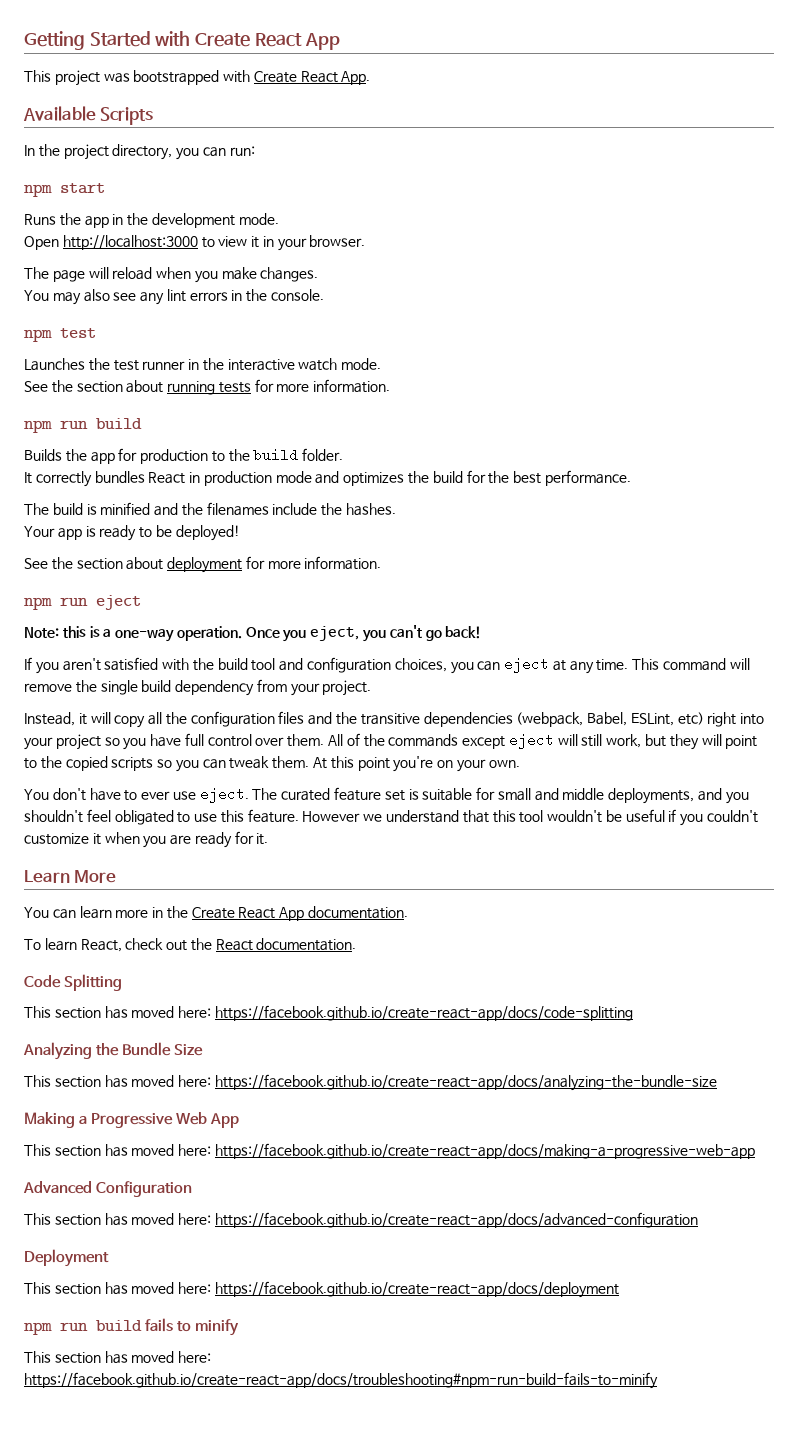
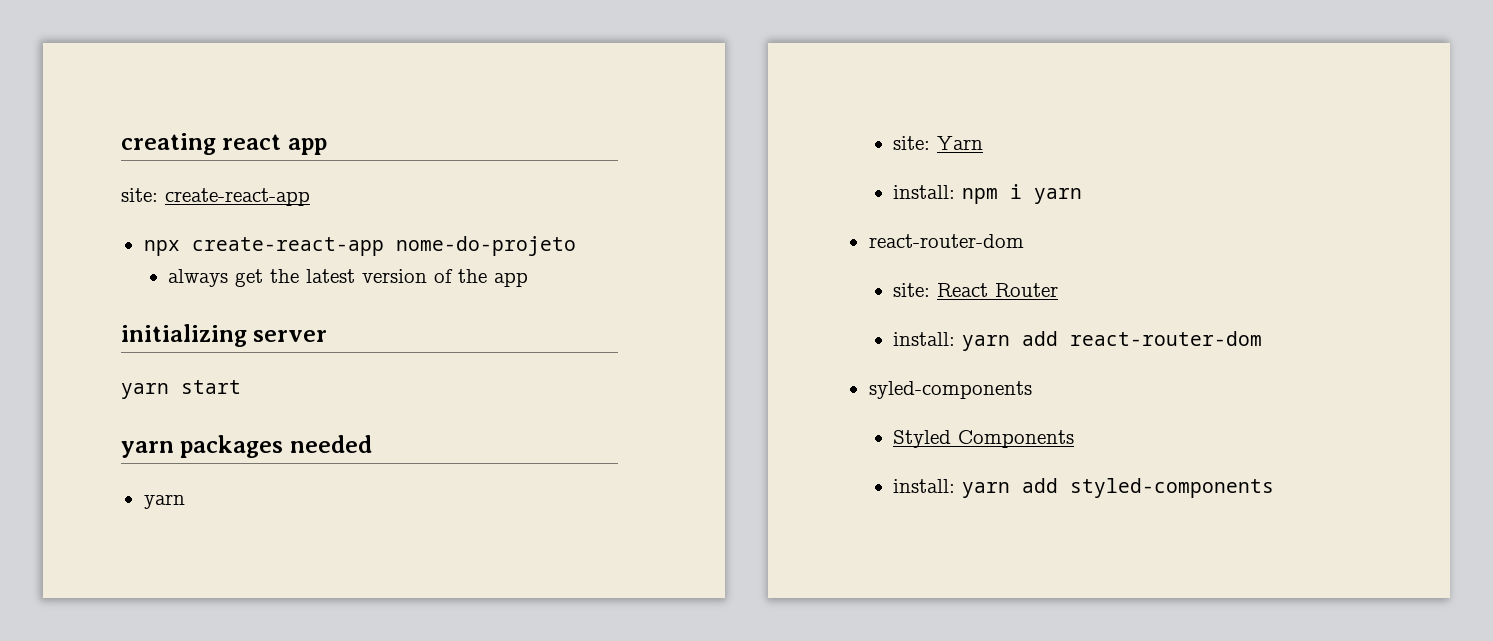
- Getting Started with Create React App
- This project was bootstrapped with Create React App.
- Available Scripts
- In the project directory, you can run:
- npm start
- Runs the app in the development mode.
- Open http://localhost:3000 to view it in your browser.
- The page will reload when you make changes.
- You may also see any lint errors in the console.
- npm test
- Launches the test runner in the interactive watch mode.
- See the section about running tests for more information.
- npm run build
- Builds the app for production to the build folder.
- It correctly bundles React in production mode and optimizes the build for the best performance.
- The build is minified and the filenames include the hashes.
- Your app is ready to be deployed!
- See the section about deployment for more information.
- npm run eject
- Note: this is a one-way operation. Once you eject, you can't go back!
- If you aren't satisfied with the build tool and configuration choices, you can eject at any time. This command will remove the single build dependency from your project.
- Instead, it will copy all the configuration files and the transitive dependencies (webpack, Babel, ESLint, etc) right into your project so you have full control over them. All of the commands except eject will still work, but they will point to the copied scripts so you can tweak them. At this point you're on your own.
- You don't have to ever use eject. The curated feature set is suitable for small and middle deployments, and you shouldn't feel obligated to use this feature. However we understand that this tool wouldn't be useful if you couldn't customize it when you are ready for it.
- Learn More
- You can learn more in the Create React App documentation.
- To learn React, check out the React documentation.
- Code Splitting
- This section has moved here: https://facebook.github.io/create-react-app/docs/code-splitting
- Analyzing the Bundle Size
- This section has moved here: https://facebook.github.io/create-react-app/docs/analyzing-the-bundle-size
- Making a Progressive Web App
- This section has moved here: https://facebook.github.io/create-react-app/docs/making-a-progressive-web-app
- Advanced Configuration
- This section has moved here: https://facebook.github.io/create-react-app/docs/advanced-configuration
- Deployment
- This section has moved here: https://facebook.github.io/create-react-app/docs/deployment
- npm run build fails to minify
- This section has moved here: https://facebook.github.io/create-react-app/docs/troubleshooting#npm-run-build-fails-to-minify
+ creating react app
+ site: create-react-app
+ npx create-react-app nome-do-projeto
+ always get the latest version of the app
+ initializing server
+ yarn start
+ yarn packages needed
+ yarn
+ site: Yarn
+ install: npm i yarn
+ react-router-dom
+ site: React Router
+ install: yarn add react-router-dom
+ syled-components
+ Styled Components
+ install: yarn add styled-components

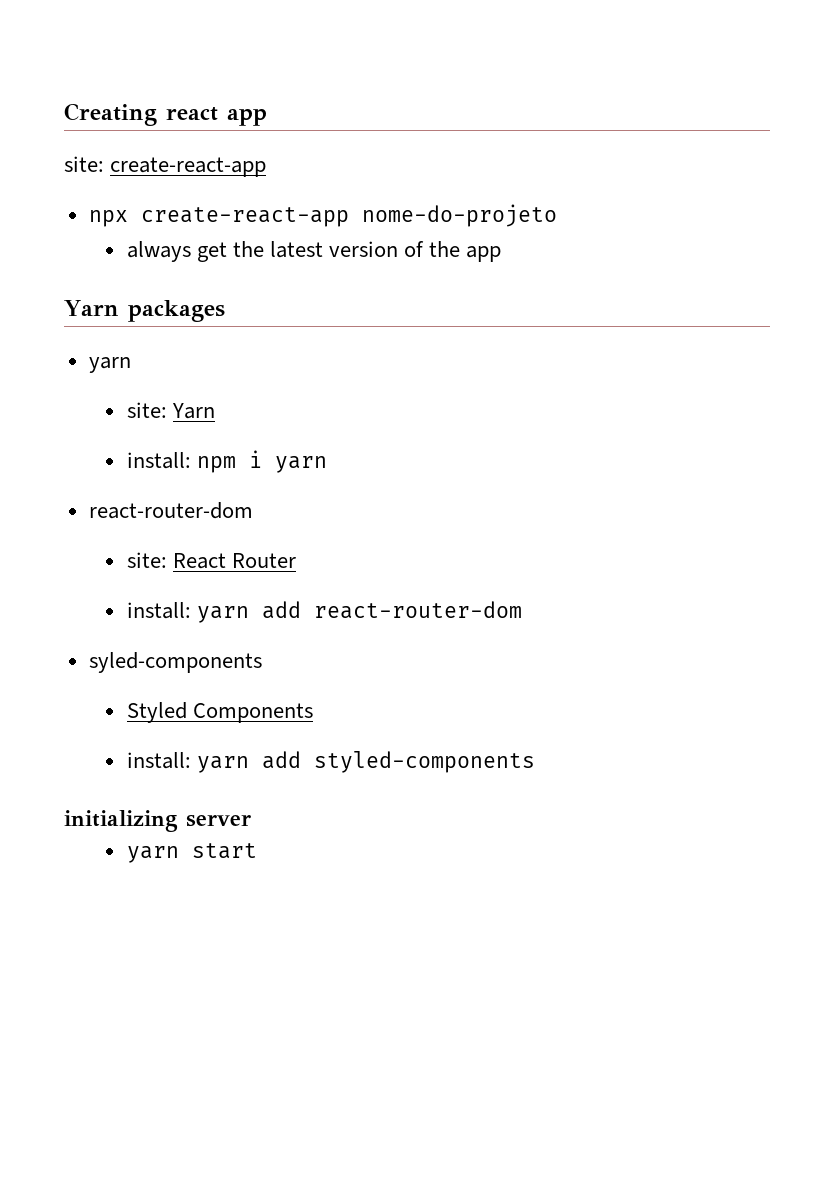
- creating react app
+ Creating react app
- initializing server
- yarn start
- yarn packages needed
+ Yarn packages
+ initializing server
+ yarn start

